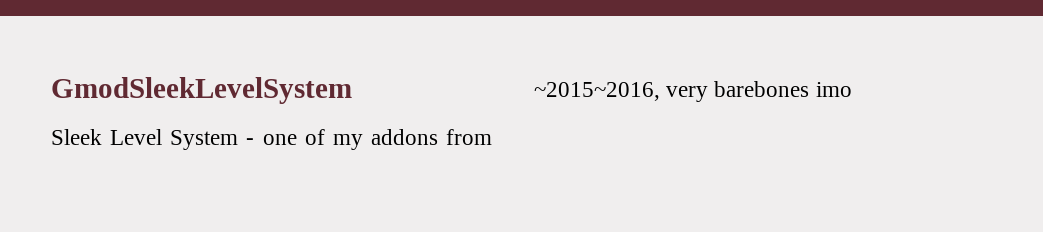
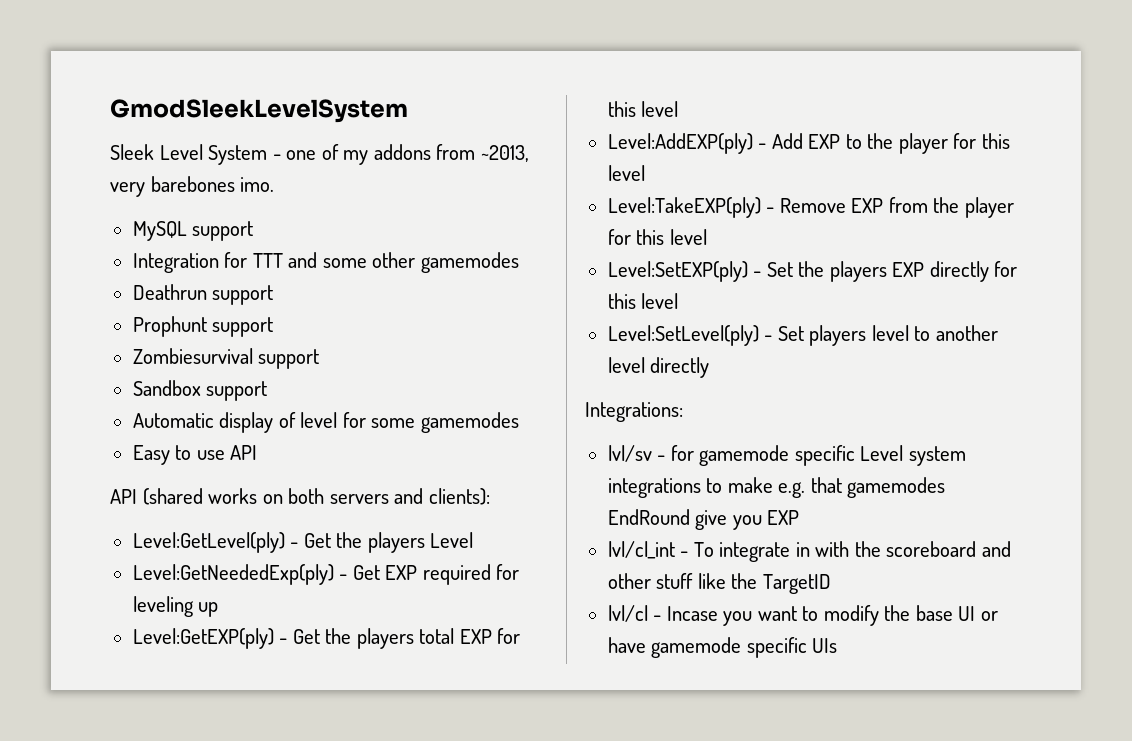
- Sleek Level System - one of my addons from ~2015~2016, very barebones imo
+ Sleek Level System - one of my addons from ~2013, very barebones imo.
+ MySQL support
+ Integration for TTT and some other gamemodes
+ Deathrun support
+ Prophunt support
+ Zombiesurvival support
+ Sandbox support
+ Automatic display of level for some gamemodes
+ Easy to use API
+ API (shared works on both servers and clients):
+ Level:GetLevel(ply) - Get the players Level
+ Level:GetNeededExp(ply) - Get EXP required for leveling up
+ Level:GetEXP(ply) - Get the players total EXP for this level
+ Level:AddEXP(ply) - Add EXP to the player for this level
+ Level:TakeEXP(ply) - Remove EXP from the player for this level
+ Level:SetEXP(ply) - Set the players EXP directly for this level
+ Level:SetLevel(ply) - Set players level to another level directly
+ Integrations:
+ lvl/sv - for gamemode specific Level system integrations to make e.g. that gamemodes EndRound give you EXP
+ lvl/cl_int - To integrate in with the scoreboard and other stuff like the TargetID
+ lvl/cl - Incase you want to modify the base UI or have gamemode specific UIs

